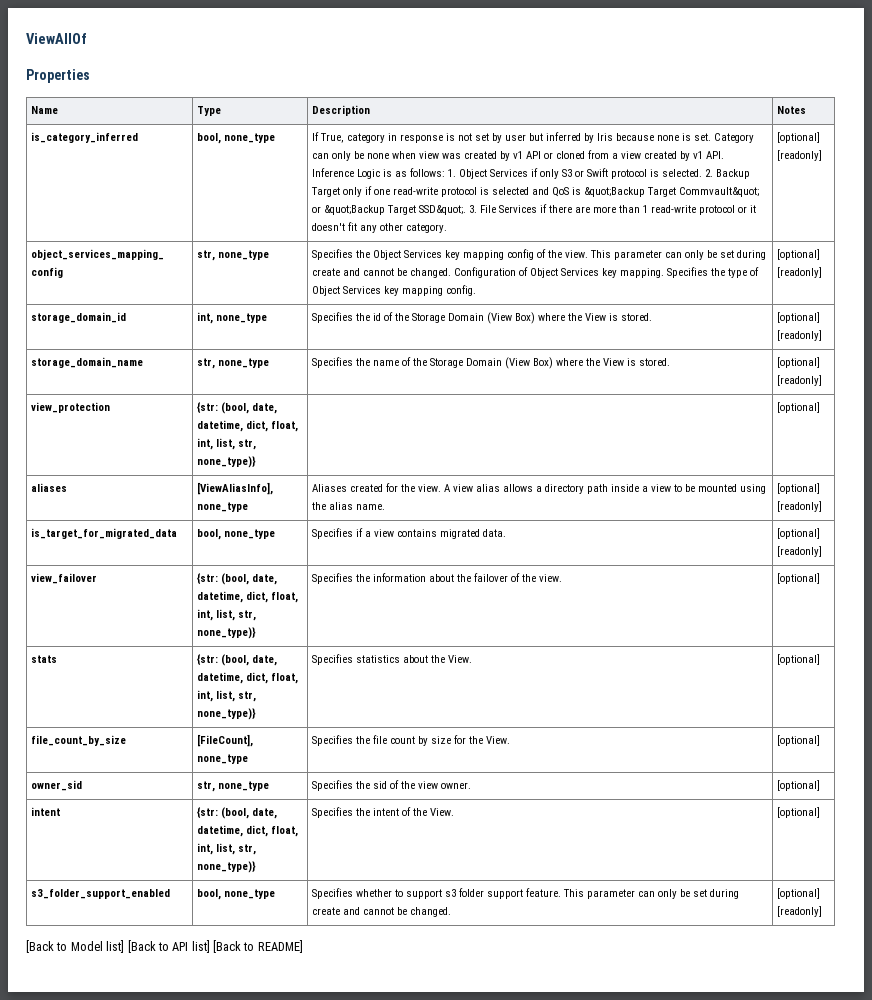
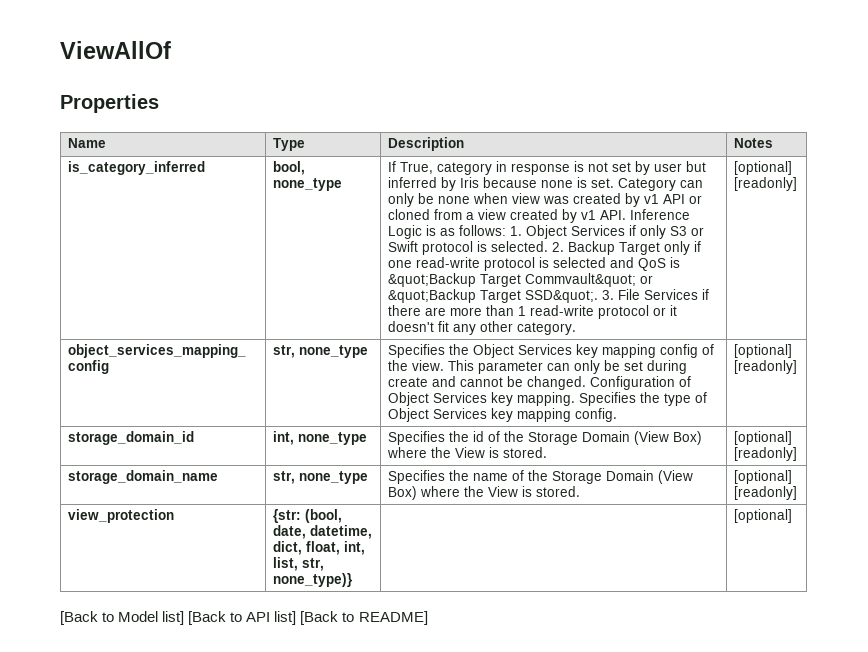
- aliases | [ViewAliasInfo], none_type | Aliases created for the view. A view alias allows a directory path inside a view to be mounted using the alias name. | [optional] [readonly]
- is_target_for_migrated_data | bool, none_type | Specifies if a view contains migrated data. | [optional] [readonly]
- view_failover | {str: (bool, date, datetime, dict, float, int, list, str, none_type)} | Specifies the information about the failover of the view. | [optional]
- stats | {str: (bool, date, datetime, dict, float, int, list, str, none_type)} | Specifies statistics about the View. | [optional]
- file_count_by_size | [FileCount], none_type | Specifies the file count by size for the View. | [optional]
- owner_sid | str, none_type | Specifies the sid of the view owner. | [optional]
- intent | {str: (bool, date, datetime, dict, float, int, list, str, none_type)} | Specifies the intent of the View. | [optional]
- s3_folder_support_enabled | bool, none_type | Specifies whether to support s3 folder support feature. This parameter can only be set during create and cannot be changed. | [optional] [readonly]

